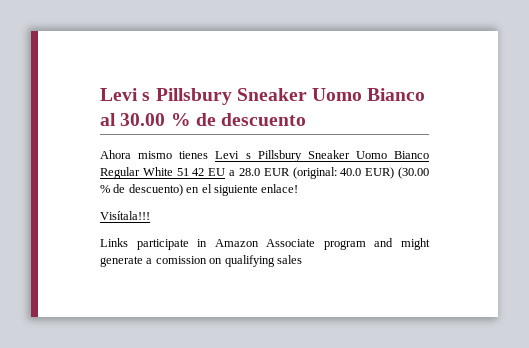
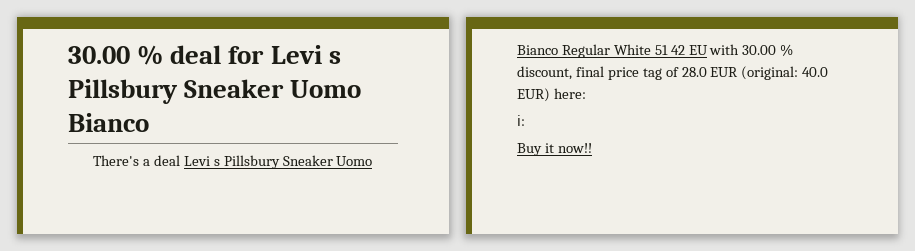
- Levi s Pillsbury Sneaker Uomo Bianco al 30.00 % de descuento
- Ahora mismo tienes Levi s Pillsbury Sneaker Uomo Bianco Regular White 51 42 EU a 28.0 EUR (original: 40.0 EUR) (30.00 % de descuento) en el siguiente enlace!
- Visítala!!!
- Links participate in Amazon Associate program and might generate a comission on qualifying sales
+ 30.00 % deal for Levi s Pillsbury Sneaker Uomo Bianco
+ There's a deal Levi s Pillsbury Sneaker Uomo Bianco Regular White 51 42 EU with 30.00 % discount, final price tag of 28.0 EUR (original: 40.0 EUR) here:
+ ℹ:
+ Buy it now!!

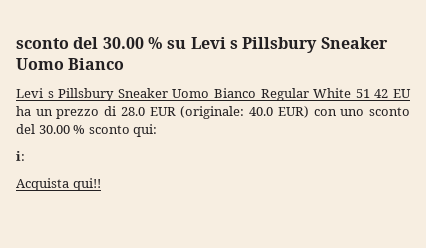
- 30.00 % deal for Levi s Pillsbury Sneaker Uomo Bianco
+ sconto del 30.00 % su Levi s Pillsbury Sneaker Uomo Bianco
- There's a deal Levi s Pillsbury Sneaker Uomo Bianco Regular White 51 42 EU with 30.00 % discount, final price tag of 28.0 EUR (original: 40.0 EUR) here:
+ Levi s Pillsbury Sneaker Uomo Bianco Regular White 51 42 EU ha un prezzo di 28.0 EUR (originale: 40.0 EUR) con uno sconto del 30.00 % sconto qui:
  ℹ:
- Buy it now!!
+ Acquista qui!!

